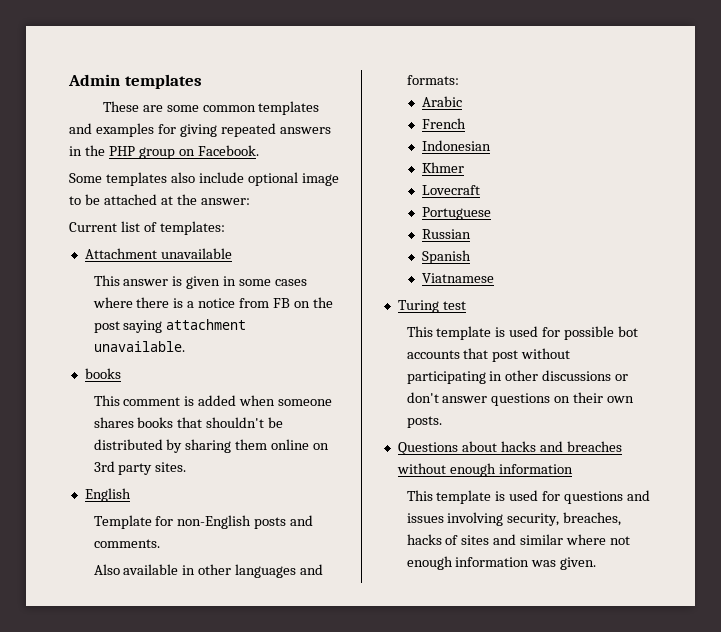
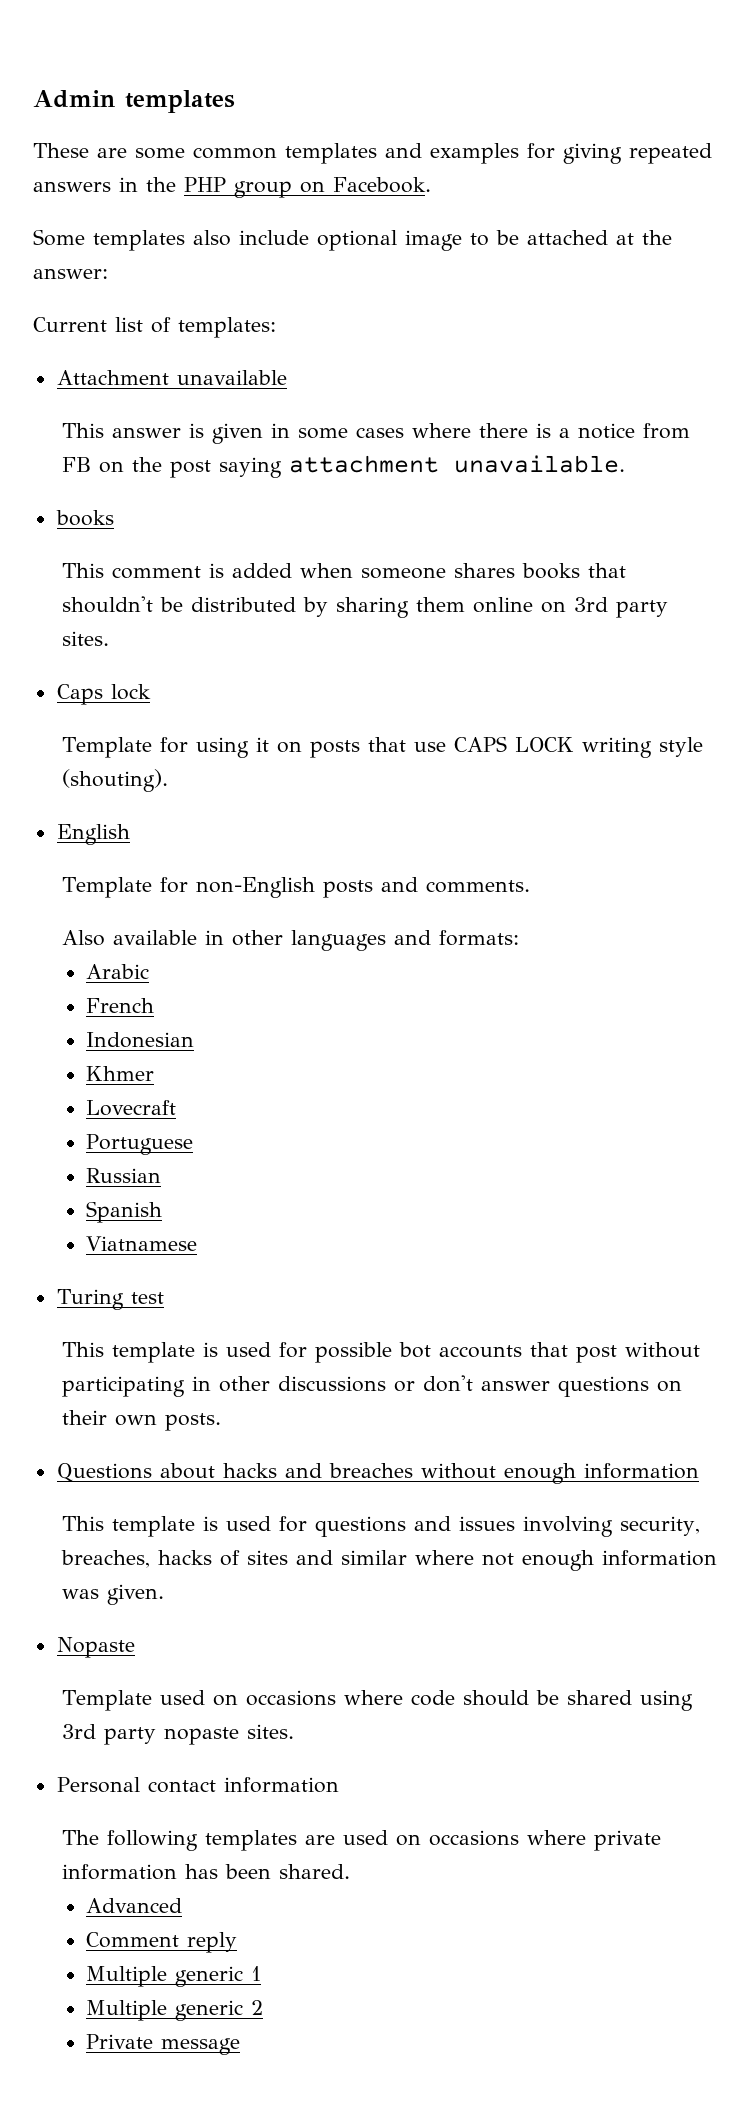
+ Caps lock
+ Template for using it on posts that use CAPS LOCK writing style (shouting).
+ Nopaste
+ Template used on occasions where code should be shared using 3rd party nopaste sites.
+ Personal contact information
+ The following templates are used on occasions where private information has been shared.
+ Advanced
+ Comment reply
+ Multiple generic 1
+ Multiple generic 2
+ Private message

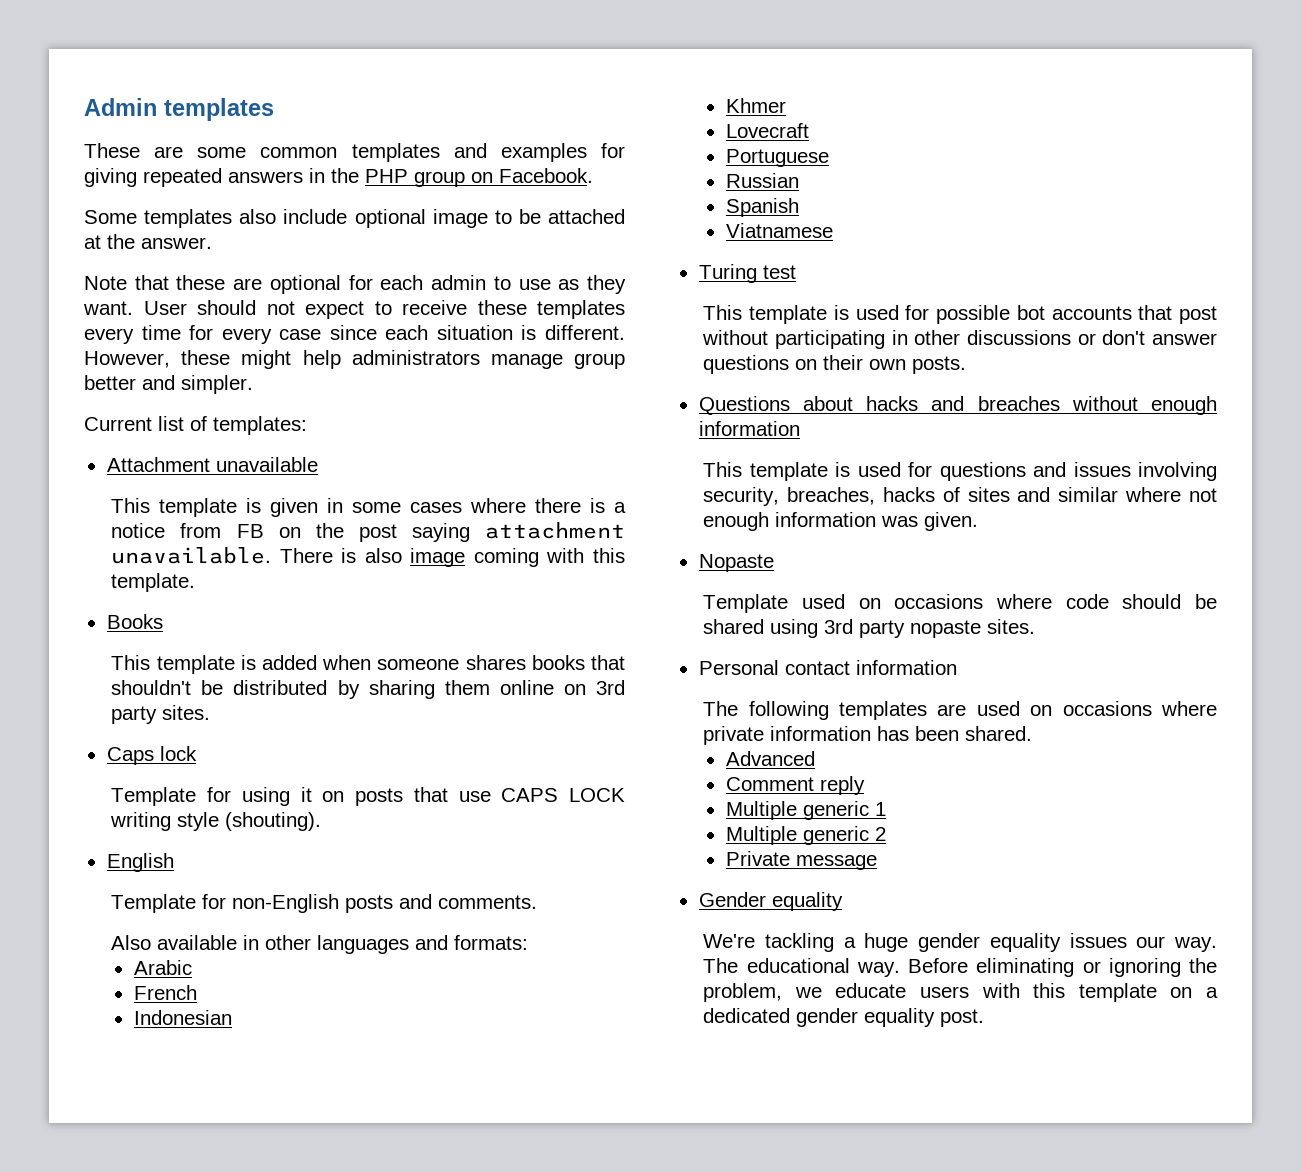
- Some templates also include optional image to be attached at the answer:
+ Some templates also include optional image to be attached at the answer.
+ Note that these are optional for each admin to use as they want. User should not expect to receive these templates every time for every case since each situation is different. However, these might help administrators manage group better and simpler.
- This answer is given in some cases where there is a notice from FB on the post saying attachment unavailable.
- books
- This comment is added when someone shares books that shouldn't be distributed by sharing them online on 3rd party sites.
+ This template is given in some cases where there is a notice from FB on the post saying attachment unavailable. There is also image coming with this template.
+ Books
+ This template is added when someone shares books that shouldn't be distributed by sharing them online on 3rd party sites.
+ Gender equality
+ We're tackling a huge gender equality issues our way. The educational way. Before eliminating or ignoring the problem, we educate users with this template on a dedicated gender equality post.

